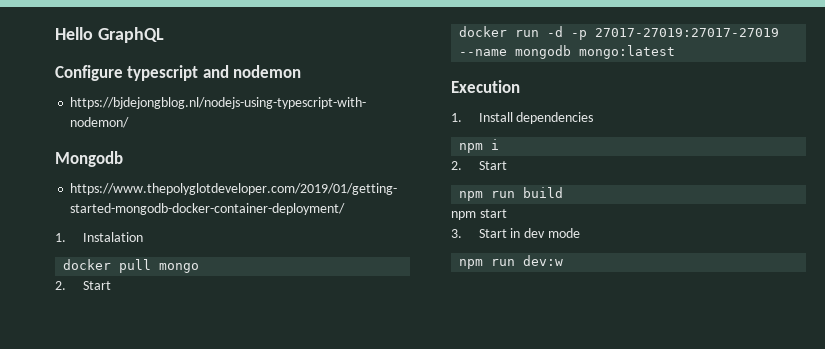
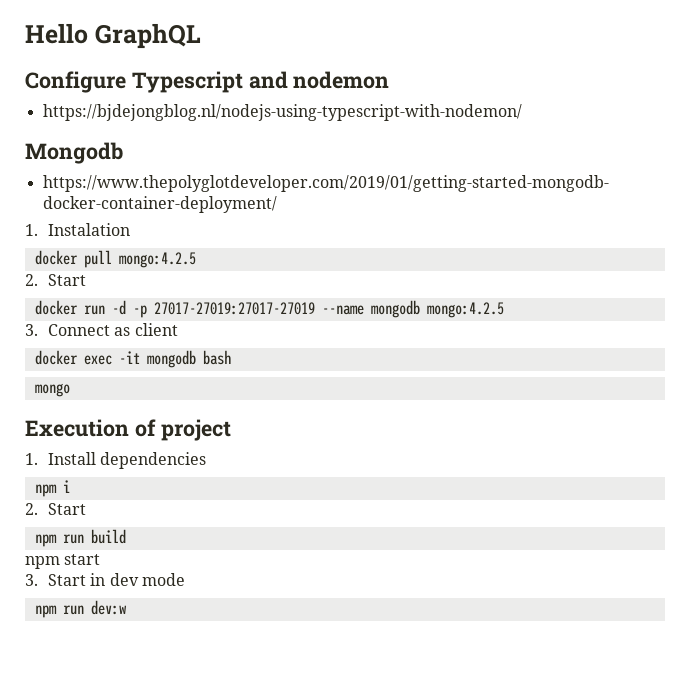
- Configure typescript and nodemon
+ Configure Typescript and nodemon
- docker pull mongo
+ docker pull mongo:4.2.5
- docker run -d -p 27017-27019:27017-27019 --name mongodb mongo:latest
+ docker run -d -p 27017-27019:27017-27019 --name mongodb mongo:4.2.5
+ 3. Connect as client
+ docker exec -it mongodb bash
+ mongo
- Execution
+ Execution of project

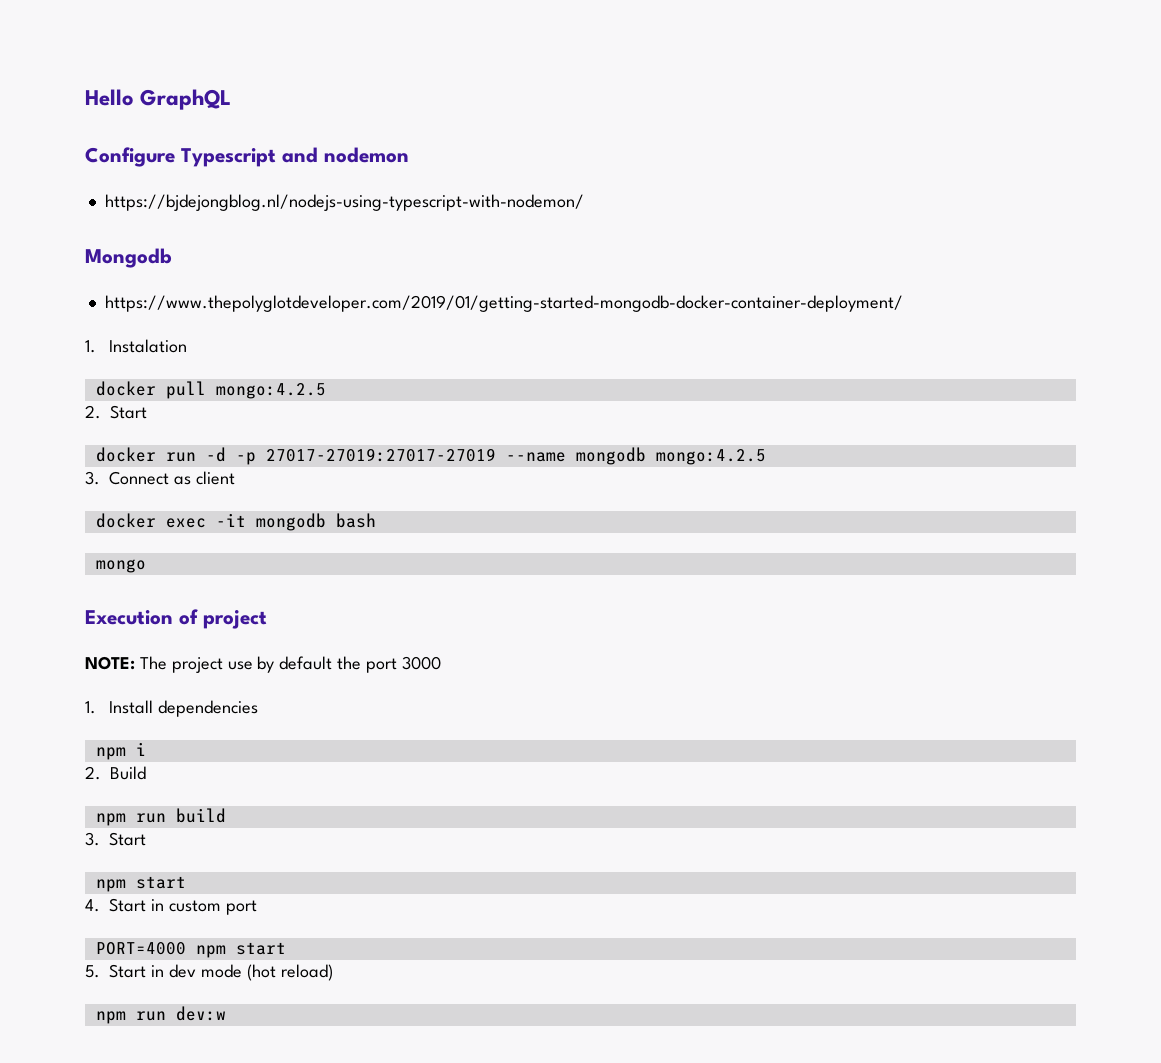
+ NOTE: The project use by default the port 3000
  npm i
- 2. Start
+ 2. Build
+ 3. Start
  npm start
- 3. Start in dev mode
+ 4. Start in custom port
+ PORT=4000 npm start
+ 5. Start in dev mode (hot reload)

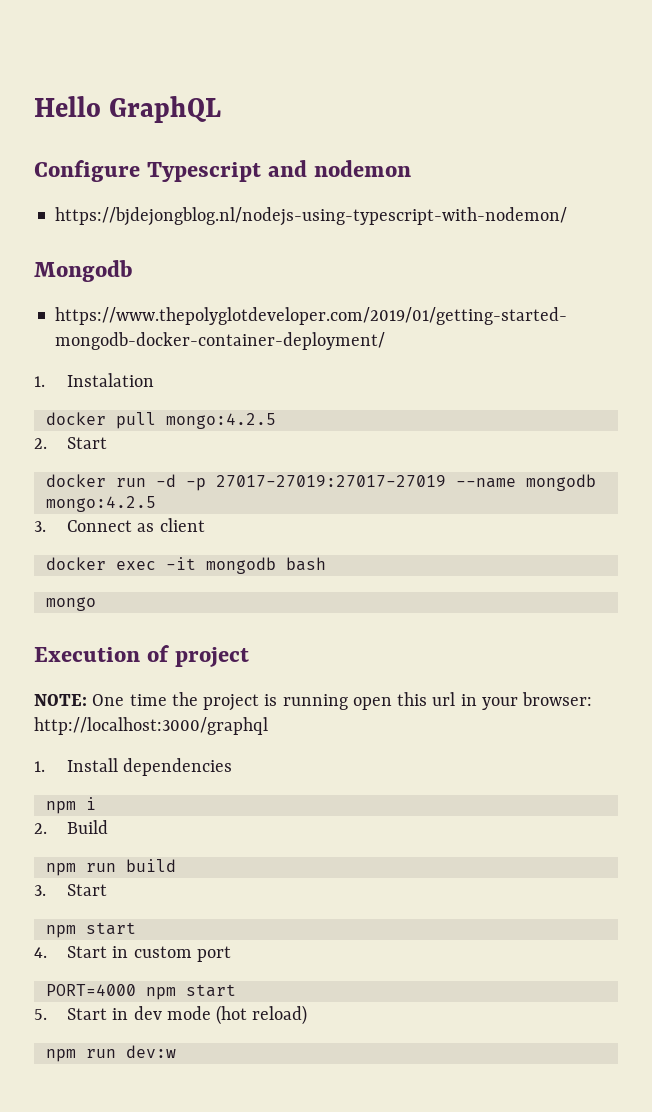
- NOTE: The project use by default the port 3000
+ NOTE: One time the project is running open this url in your browser: http://localhost:3000/graphql

